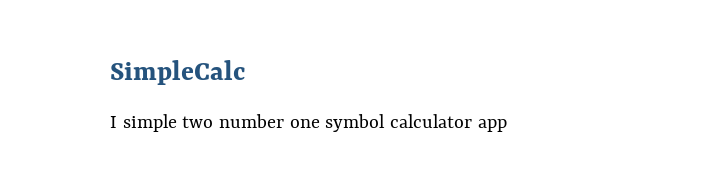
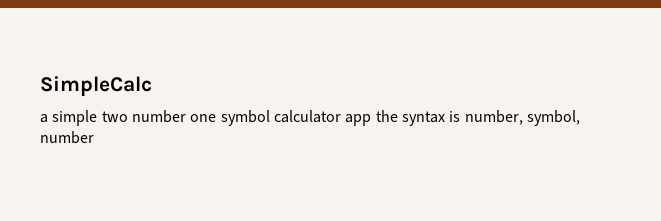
- I simple two number one symbol calculator app
+ a simple two number one symbol calculator app the syntax is number, symbol, number

